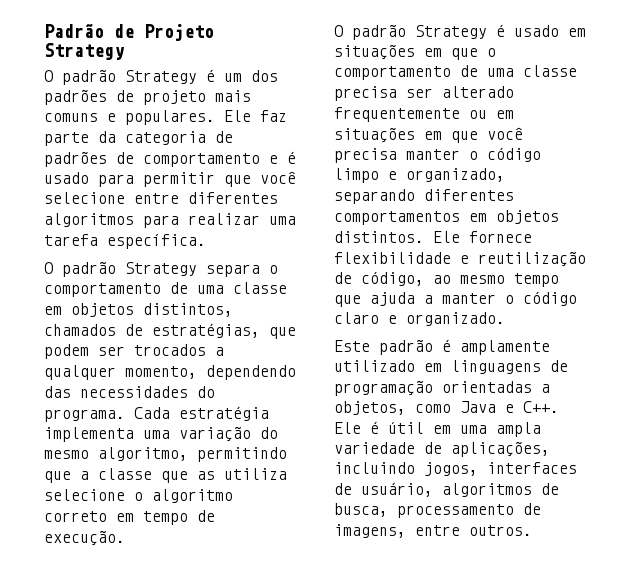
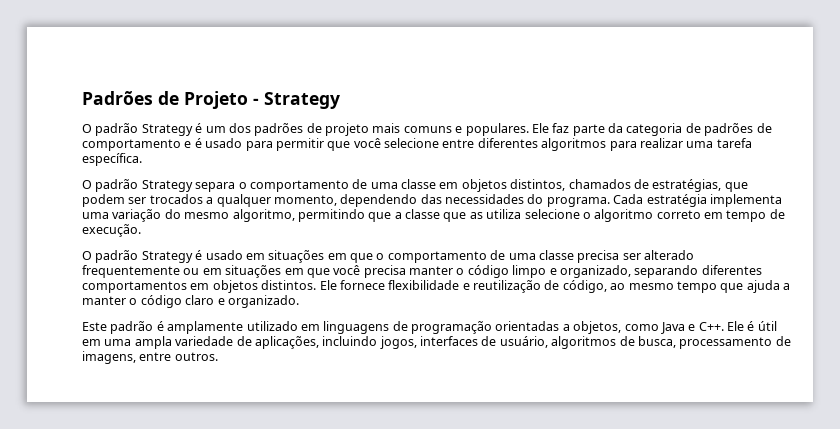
- Padrão de Projeto Strategy
+ Padrões de Projeto - Strategy

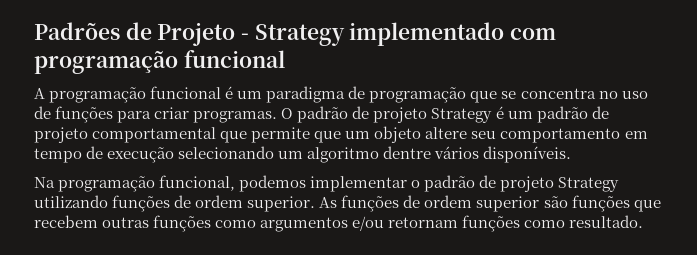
- Padrões de Projeto - Strategy
- O padrão Strategy é um dos padrões de projeto mais comuns e populares. Ele faz parte da categoria de padrões de comportamento e é usado para permitir que você selecione entre diferentes algoritmos para realizar uma tarefa específica.
- O padrão Strategy separa o comportamento de uma classe em objetos distintos, chamados de estratégias, que podem ser trocados a qualquer momento, dependendo das necessidades do programa. Cada estratégia implementa uma variação do mesmo algoritmo, permitindo que a classe que as utiliza selecione o algoritmo correto em tempo de execução.
- O padrão Strategy é usado em situações em que o comportamento de uma classe precisa ser alterado frequentemente ou em situações em que você precisa manter o código limpo e organizado, separando diferentes comportamentos em objetos distintos. Ele fornece flexibilidade e reutilização de código, ao mesmo tempo que ajuda a manter o código claro e organizado.
- Este padrão é amplamente utilizado em linguagens de programação orientadas a objetos, como Java e C++. Ele é útil em uma ampla variedade de aplicações, incluindo jogos, interfaces de usuário, algoritmos de busca, processamento de imagens, entre outros.
+ Padrões de Projeto - Strategy implementado com programação funcional
+ A programação funcional é um paradigma de programação que se concentra no uso de funções para criar programas. O padrão de projeto Strategy é um padrão de projeto comportamental que permite que um objeto altere seu comportamento em tempo de execução selecionando um algoritmo dentre vários disponíveis.
+ Na programação funcional, podemos implementar o padrão de projeto Strategy utilizando funções de ordem superior. As funções de ordem superior são funções que recebem outras funções como argumentos e/ou retornam funções como resultado.

